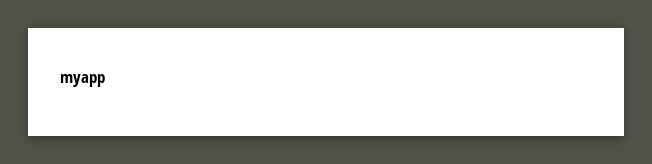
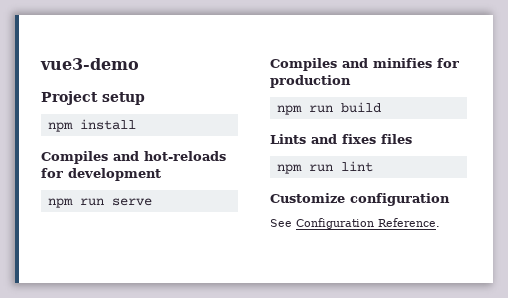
- myapp
+ vue3-demo
+ Project setup
+ npm install
+ Compiles and hot-reloads for development
+ npm run serve
+ Compiles and minifies for production
+ npm run build
+ Lints and fixes files
+ npm run lint
+ Customize configuration
+ See Configuration Reference.

